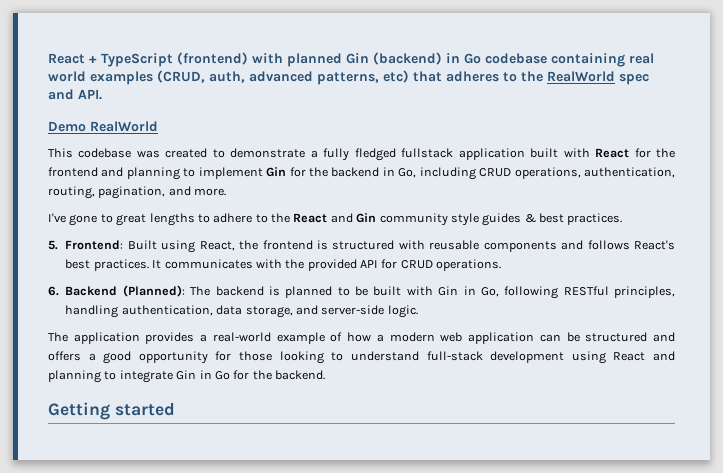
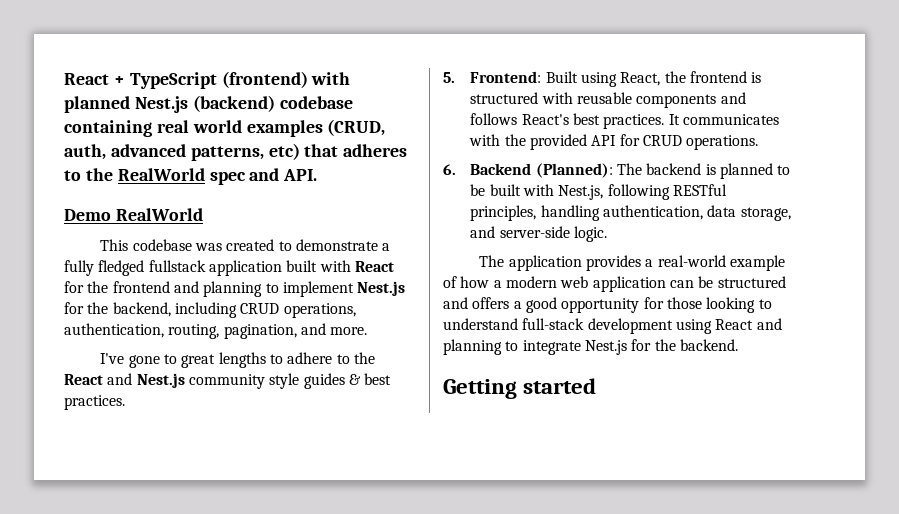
- React + TypeScript (frontend) with planned Gin (backend) in Go codebase containing real world examples (CRUD, auth, advanced patterns, etc) that adheres to the RealWorld spec and API.
+ React + TypeScript (frontend) with planned Nest.js (backend) codebase containing real world examples (CRUD, auth, advanced patterns, etc) that adheres to the RealWorld spec and API.
- This codebase was created to demonstrate a fully fledged fullstack application built with React for the frontend and planning to implement Gin for the backend in Go, including CRUD operations, authentication, routing, pagination, and more.
+ This codebase was created to demonstrate a fully fledged fullstack application built with React for the frontend and planning to implement Nest.js for the backend, including CRUD operations, authentication, routing, pagination, and more.
- I've gone to great lengths to adhere to the React and Gin community style guides & best practices.
+ I've gone to great lengths to adhere to the React and Nest.js community style guides & best practices.
- 6. Backend (Planned): The backend is planned to be built with Gin in Go, following RESTful principles, handling authentication, data storage, and server-side logic.
+ 6. Backend (Planned): The backend is planned to be built with Nest.js, following RESTful principles, handling authentication, data storage, and server-side logic.
- The application provides a real-world example of how a modern web application can be structured and offers a good opportunity for those looking to understand full-stack development using React and planning to integrate Gin in Go for the backend.
+ The application provides a real-world example of how a modern web application can be structured and offers a good opportunity for those looking to understand full-stack development using React and planning to integrate Nest.js for the backend.

